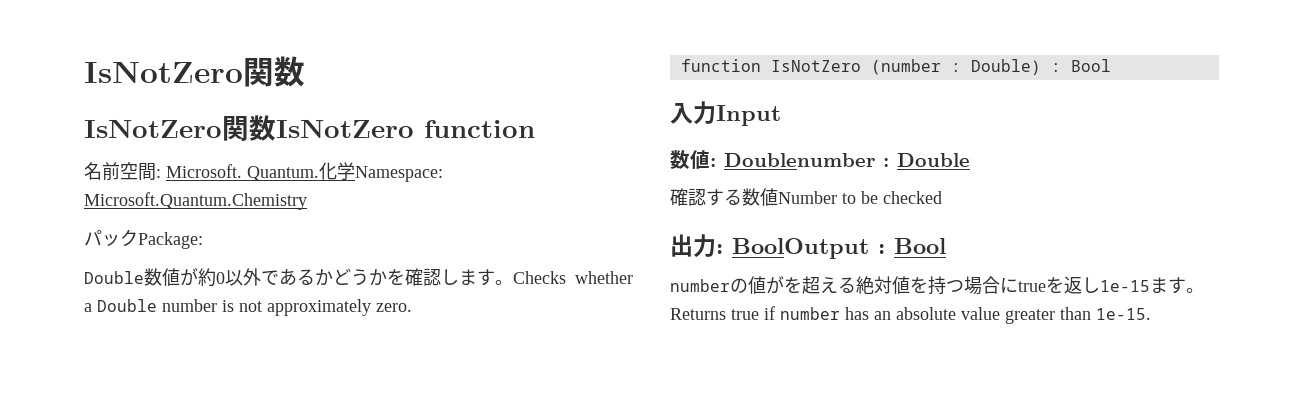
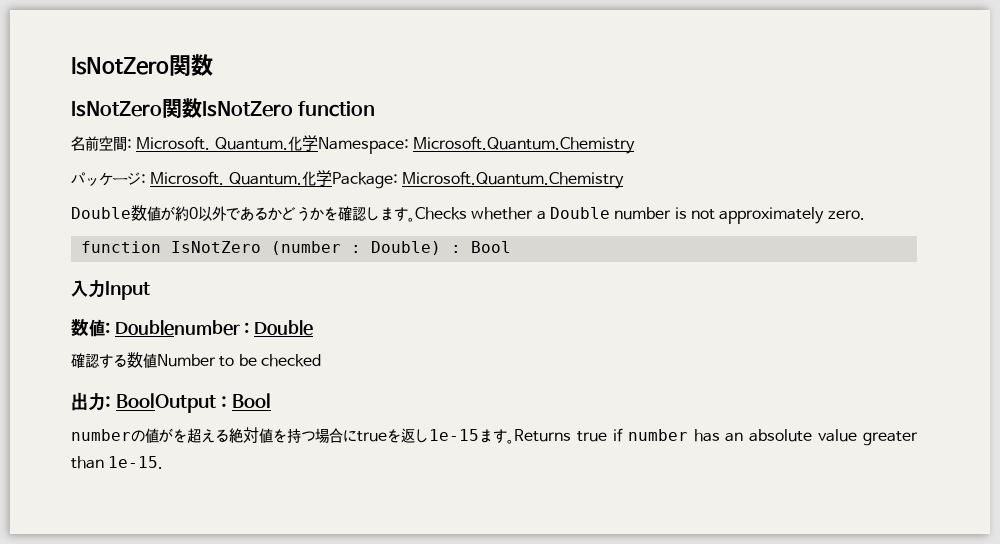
- パックPackage:
+ パッケージ: Microsoft. Quantum.化学Package: Microsoft.Quantum.Chemistry

